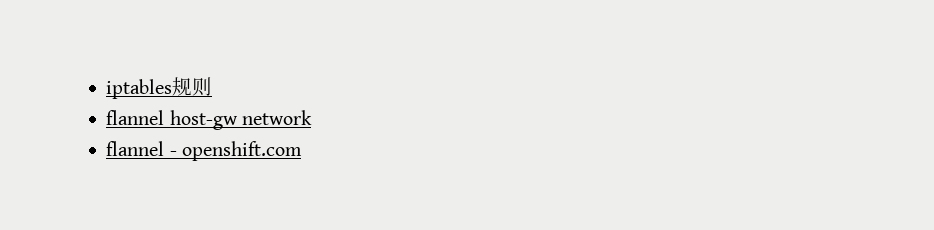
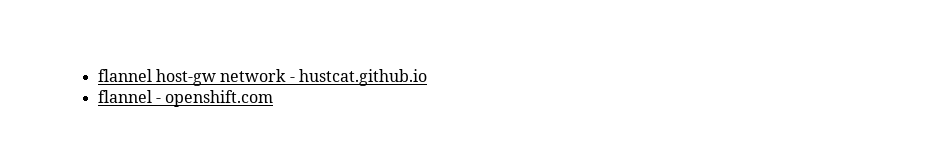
- iptables规则
- flannel host-gw network
+ flannel host-gw network - hustcat.github.io

